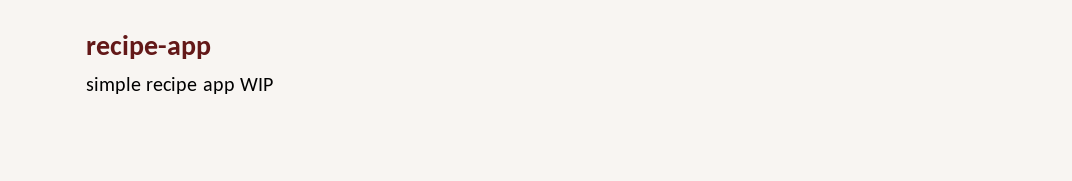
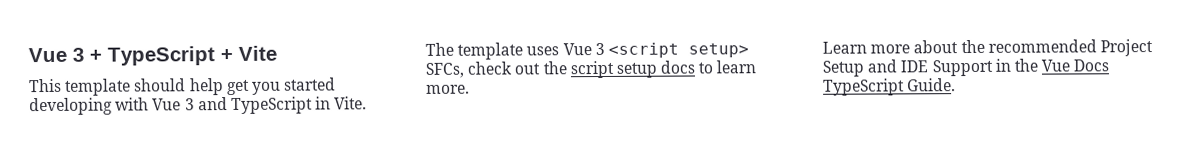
- recipe-app
- simple recipe app WIP
+ Vue 3 + TypeScript + Vite
+ This template should help get you started developing with Vue 3 and TypeScript in Vite. The template uses Vue 3 <script setup> SFCs, check out the script setup docs to learn more.
+ Learn more about the recommended Project Setup and IDE Support in the Vue Docs TypeScript Guide.

